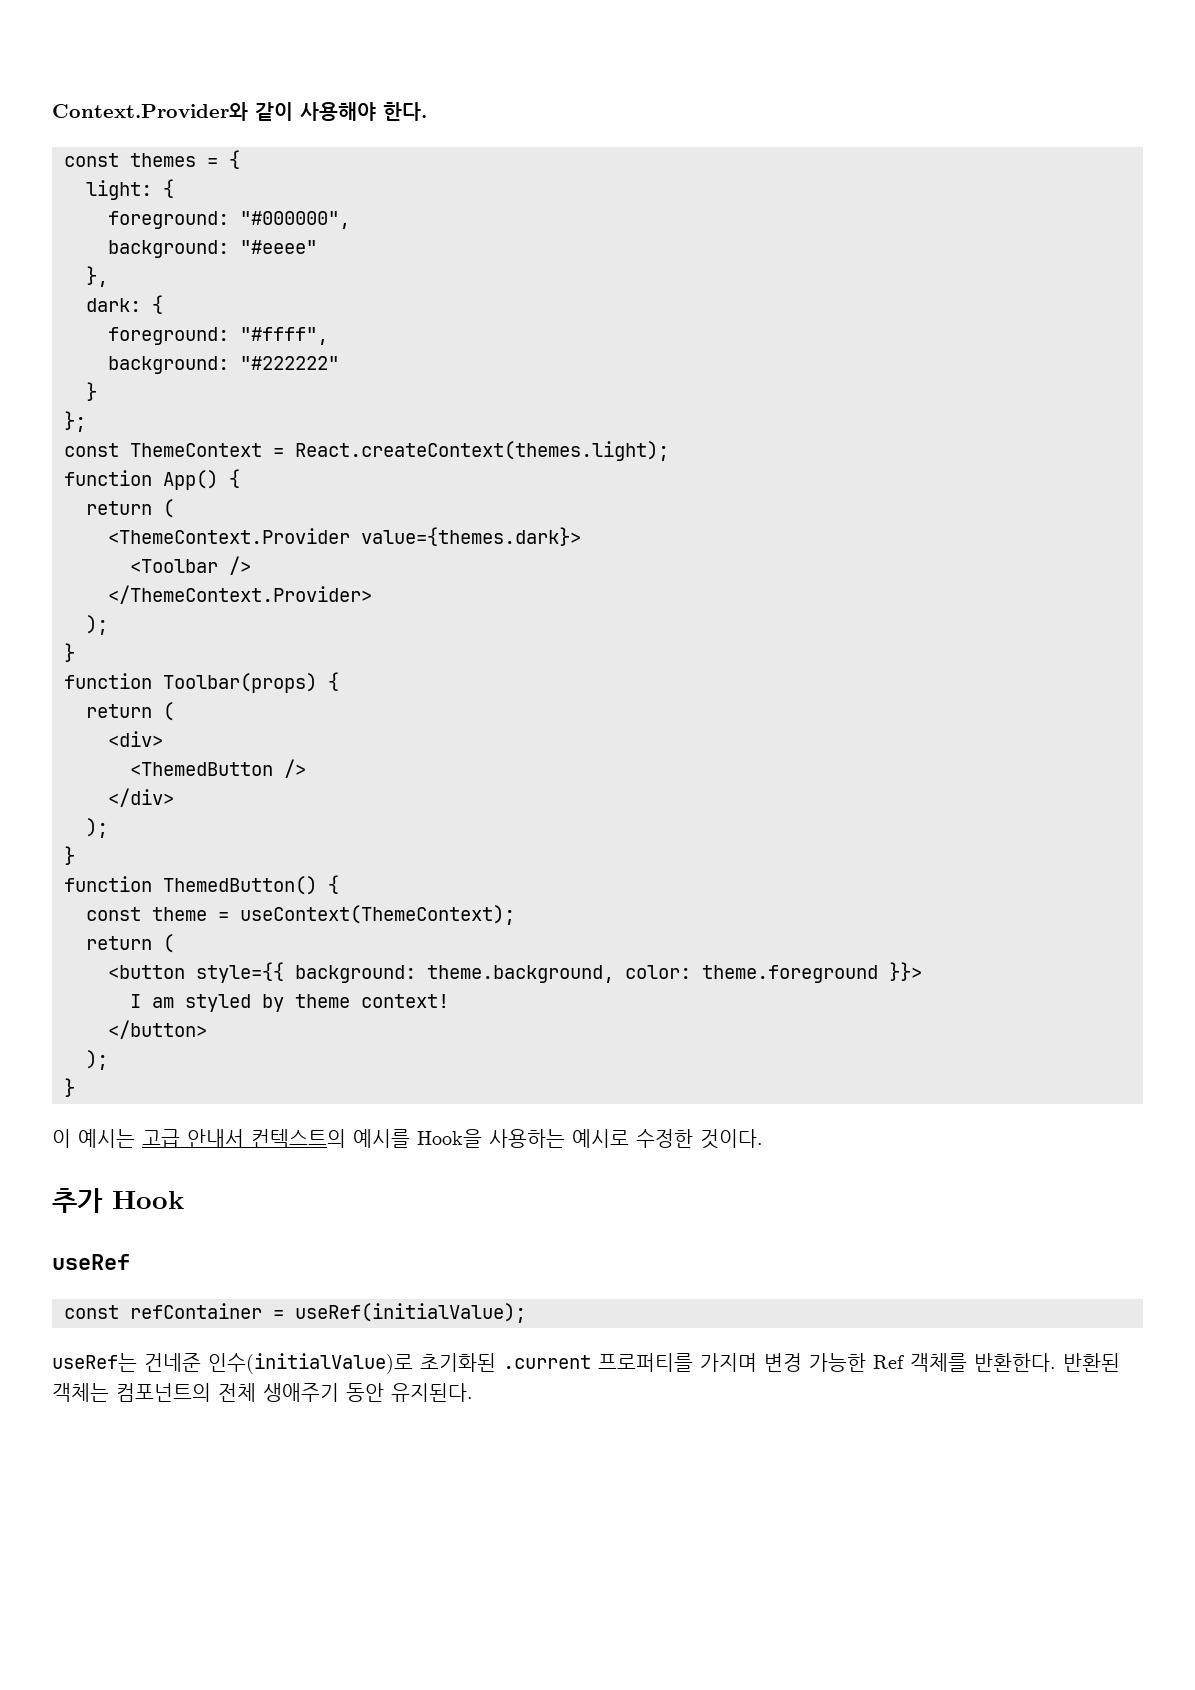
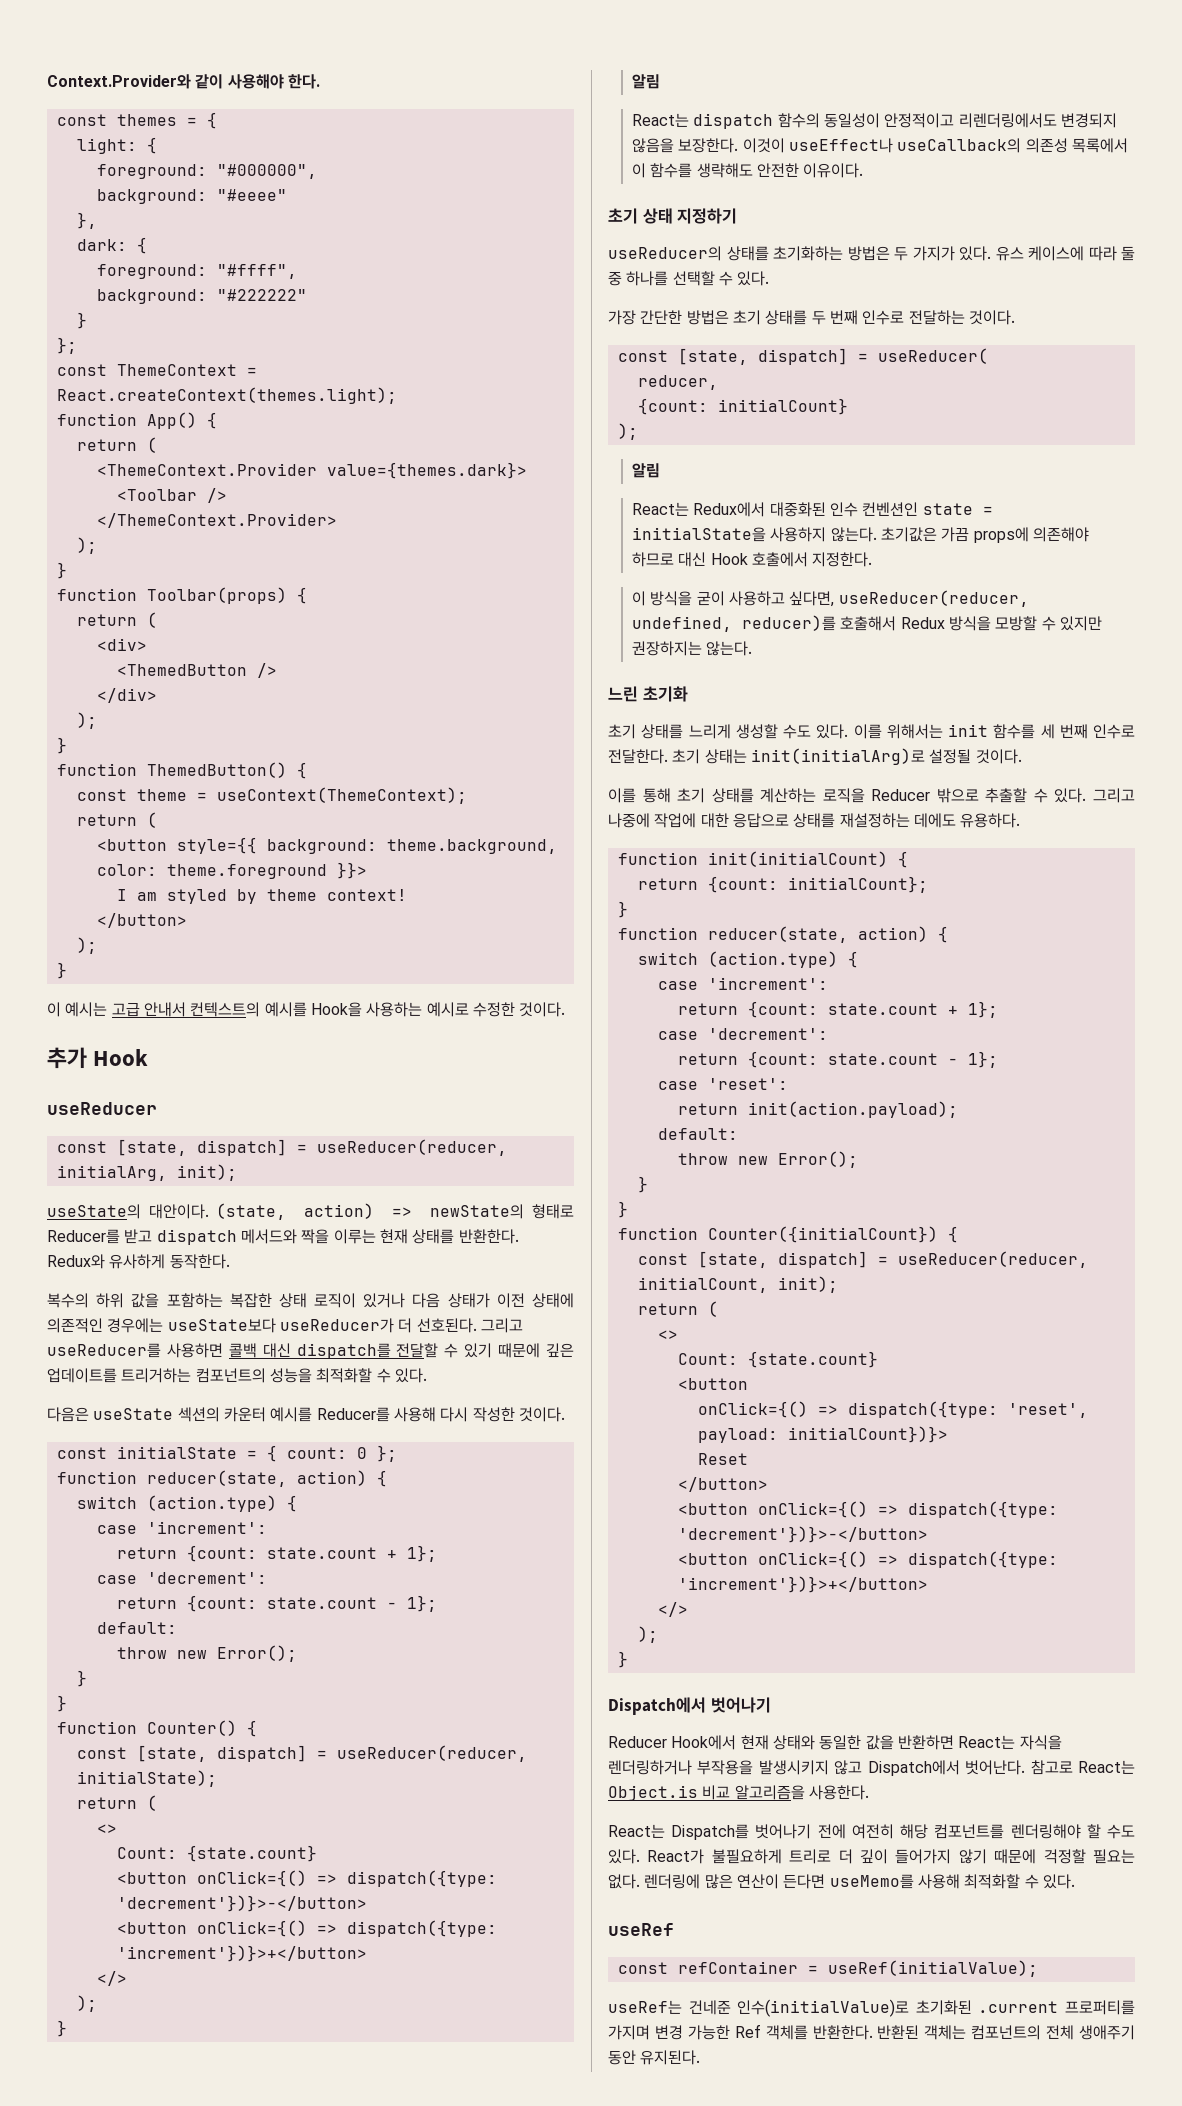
+ useReducer
+ const [state, dispatch] = useReducer(reducer, initialArg, init);
+ useState의 대안이다. (state, action) => newState의 형태로 Reducer를 받고 dispatch 메서드와 짝을 이루는 현재 상태를 반환한다. Redux와 유사하게 동작한다.
+ 복수의 하위 값을 포함하는 복잡한 상태 로직이 있거나 다음 상태가 이전 상태에 의존적인 경우에는 useState보다 useReducer가 더 선호된다. 그리고 useReducer를 사용하면 콜백 대신 dispatch를 전달할 수 있기 때문에 깊은 업데이트를 트리거하는 컴포넌트의 성능을 최적화할 수 있다.
+ 다음은 useState 섹션의 카운터 예시를 Reducer를 사용해 다시 작성한 것이다.
+ const initialState = { count: 0 };
+ function reducer(state, action) {
+ switch (action.type) {
+ case 'increment':
+ return {count: state.count + 1};
+ case 'decrement':
+ return {count: state.count - 1};
+ default:
+ throw new Error();
+ }
+ }
+ function Counter() {
+ const [state, dispatch] = useReducer(reducer, initialState);
+ return (
+ <>
+ Count: {state.count}
+ <button onClick={() => dispatch({type: 'decrement'})}>-</button>
+ <button onClick={() => dispatch({type: 'increment'})}>+</button>
+ </>
+ );
+ }
+ 알림
+ React는 dispatch 함수의 동일성이 안정적이고 리렌더링에서도 변경되지 않음을 보장한다. 이것이 useEffect나 useCallback의 의존성 목록에서 이 함수를 생략해도 안전한 이유이다.
+ 초기 상태 지정하기
+ useReducer의 상태를 초기화하는 방법은 두 가지가 있다. 유스 케이스에 따라 둘 중 하나를 선택할 수 있다.
+ 가장 간단한 방법은 초기 상태를 두 번째 인수로 전달하는 것이다.
+ const [state, dispatch] = useReducer(
+ reducer,
+ {count: initialCount}
+ );
+ 알림
+ React는 Redux에서 대중화된 인수 컨벤션인 state = initialState을 사용하지 않는다. 초기값은 가끔 props에 의존해야 하므로 대신 Hook 호출에서 지정한다.
+ 이 방식을 굳이 사용하고 싶다면, useReducer(reducer, undefined, reducer)를 호출해서 Redux 방식을 모방할 수 있지만 권장하지는 않는다.
+ 느린 초기화
+ 초기 상태를 느리게 생성할 수도 있다. 이를 위해서는 init 함수를 세 번째 인수로 전달한다. 초기 상태는 init(initialArg)로 설정될 것이다.
+ 이를 통해 초기 상태를 계산하는 로직을 Reducer 밖으로 추출할 수 있다. 그리고 나중에 작업에 대한 응답으로 상태를 재설정하는 데에도 유용하다.
+ function init(initialCount) {
+ return {count: initialCount};
+ }
+ function reducer(state, action) {
+ switch (action.type) {
+ case 'increment':
+ return {count: state.count + 1};
+ case 'decrement':
+ return {count: state.count - 1};
+ case 'reset':
+ return init(action.payload);
+ default:
+ throw new Error();
+ }
+ }
+ function Counter({initialCount}) {
+ const [state, dispatch] = useReducer(reducer, initialCount, init);
+ return (
+ <>
+ Count: {state.count}
+ <button
+ onClick={() => dispatch({type: 'reset', payload: initialCount})}>
+ Reset
+ </button>
+ <button onClick={() => dispatch({type: 'decrement'})}>-</button>
+ <button onClick={() => dispatch({type: 'increment'})}>+</button>
+ </>
+ );
+ }
+ Dispatch에서 벗어나기
+ Reducer Hook에서 현재 상태와 동일한 값을 반환하면 React는 자식을 렌더링하거나 부작용을 발생시키지 않고 Dispatch에서 벗어난다. 참고로 React는 Object.is 비교 알고리즘을 사용한다.
+ React는 Dispatch를 벗어나기 전에 여전히 해당 컴포넌트를 렌더링해야 할 수도 있다. React가 불필요하게 트리로 더 깊이 들어가지 않기 때문에 걱정할 필요는 없다. 렌더링에 많은 연산이 든다면 useMemo를 사용해 최적화할 수 있다.

